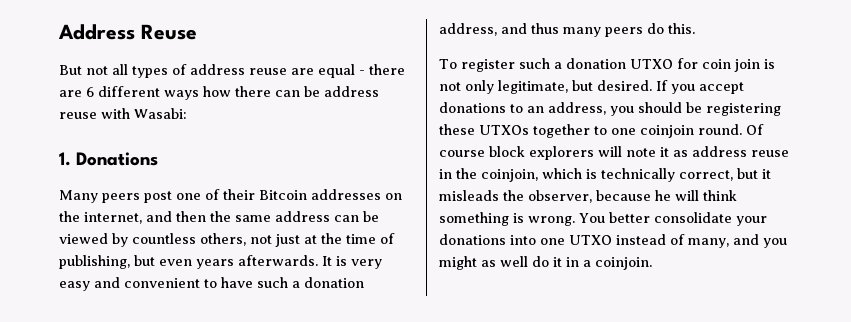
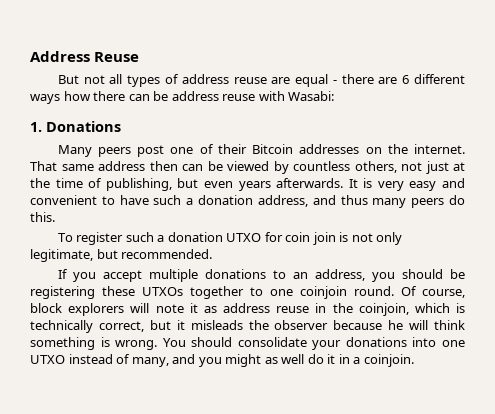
- Many peers post one of their Bitcoin addresses on the internet, and then the same address can be viewed by countless others, not just at the time of publishing, but even years afterwards.
+ Many peers post one of their Bitcoin addresses on the internet. That same address then can be viewed by countless others, not just at the time of publishing, but even years afterwards.
- To register such a donation UTXO for coin join is not only legitimate, but desired. If you accept donations to an address, you should be registering these UTXOs together to one coinjoin round.
+ To register such a donation UTXO for coin join is not only legitimate, but recommended.
+ If you accept multiple donations to an address, you should be registering these UTXOs together to one coinjoin round.
- Of course block explorers will note it as address reuse in the coinjoin, which is technically correct, but it misleads the observer, because he will think something is wrong.
+ Of course, block explorers will note it as address reuse in the coinjoin, which is technically correct, but it misleads the observer because he will think something is wrong.
- You better consolidate your donations into one UTXO instead of many, and you might as well do it in a coinjoin.
+ You should consolidate your donations into one UTXO instead of many, and you might as well do it in a coinjoin.

